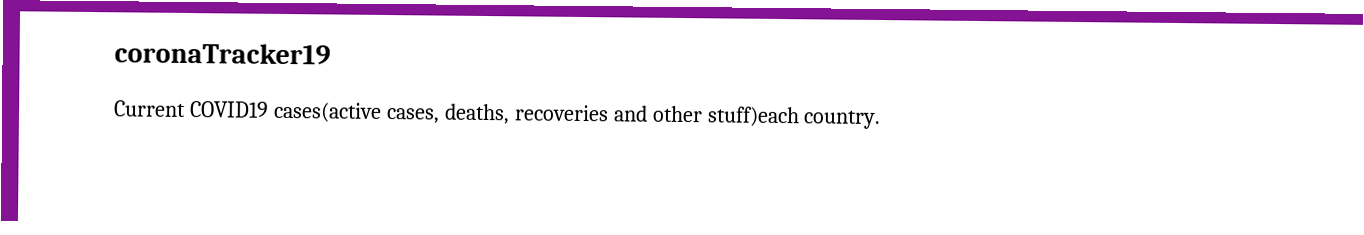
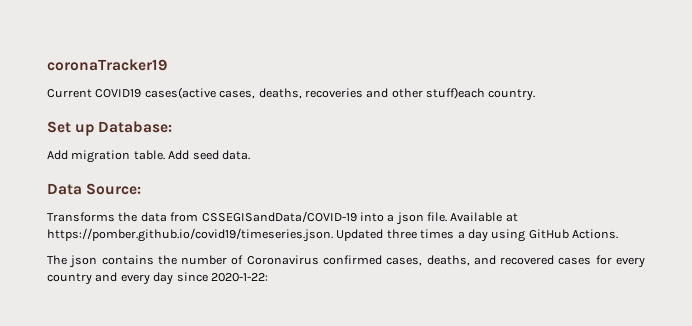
+ Set up Database:
+ Add migration table. Add seed data.
+ Data Source:
+ Transforms the data from CSSEGISandData/COVID-19 into a json file. Available at https://pomber.github.io/covid19/timeseries.json. Updated three times a day using GitHub Actions.
+ The json contains the number of Coronavirus confirmed cases, deaths, and recovered cases for every country and every day since 2020-1-22:

